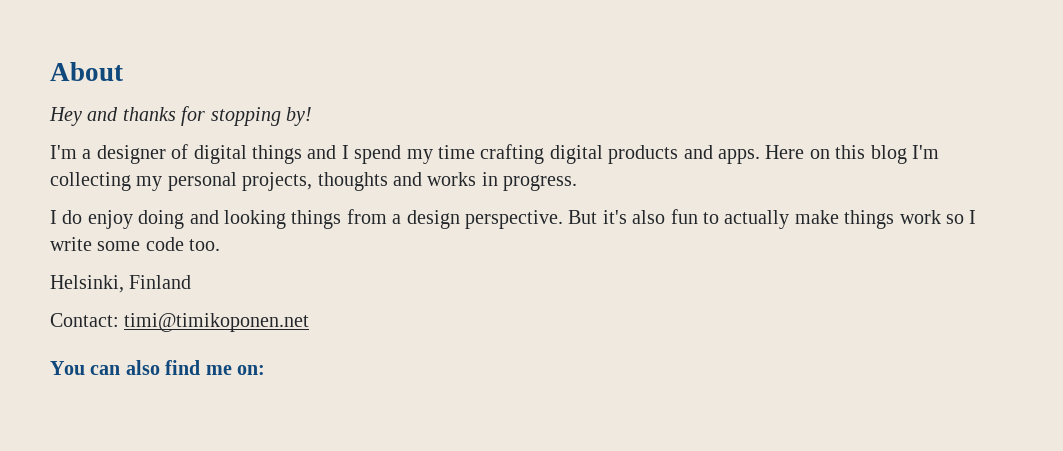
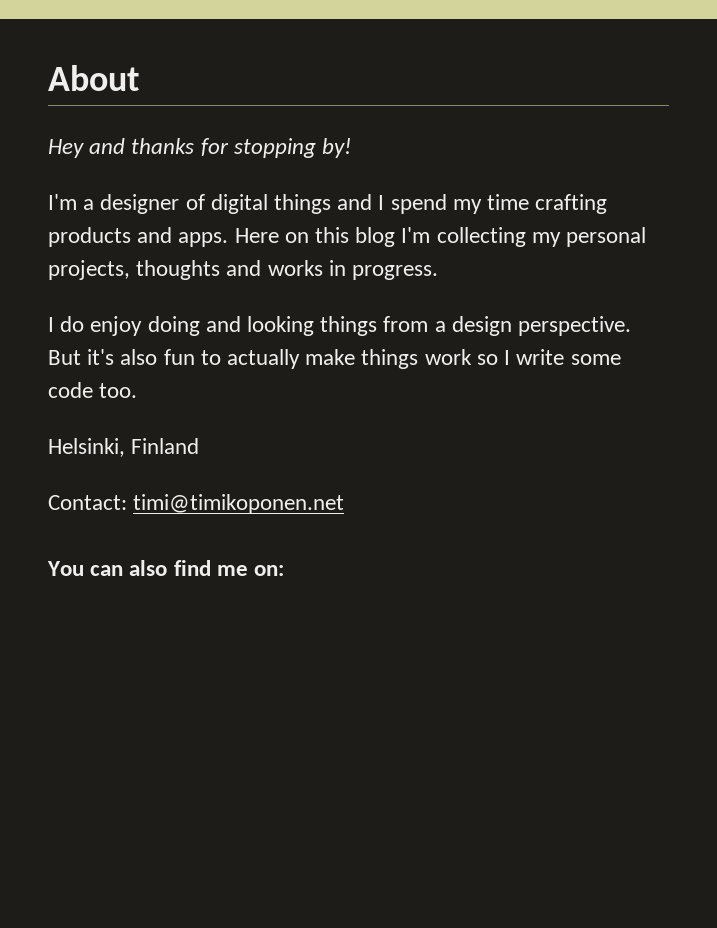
- I'm a designer of digital things and I spend my time crafting digital products and apps.
+ I'm a designer of digital things and I spend my time crafting products and apps.

